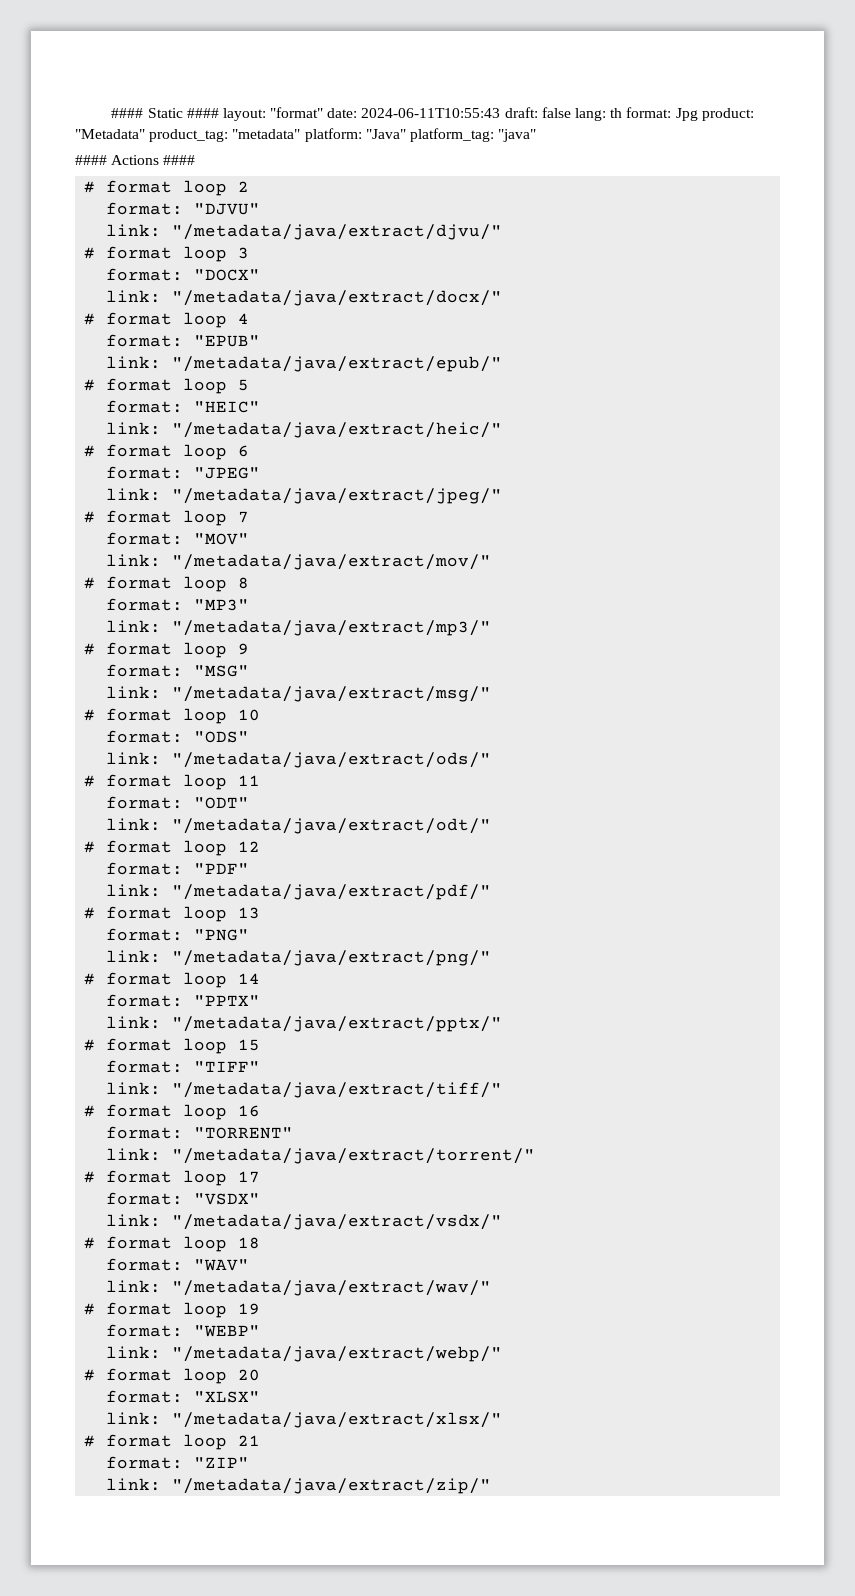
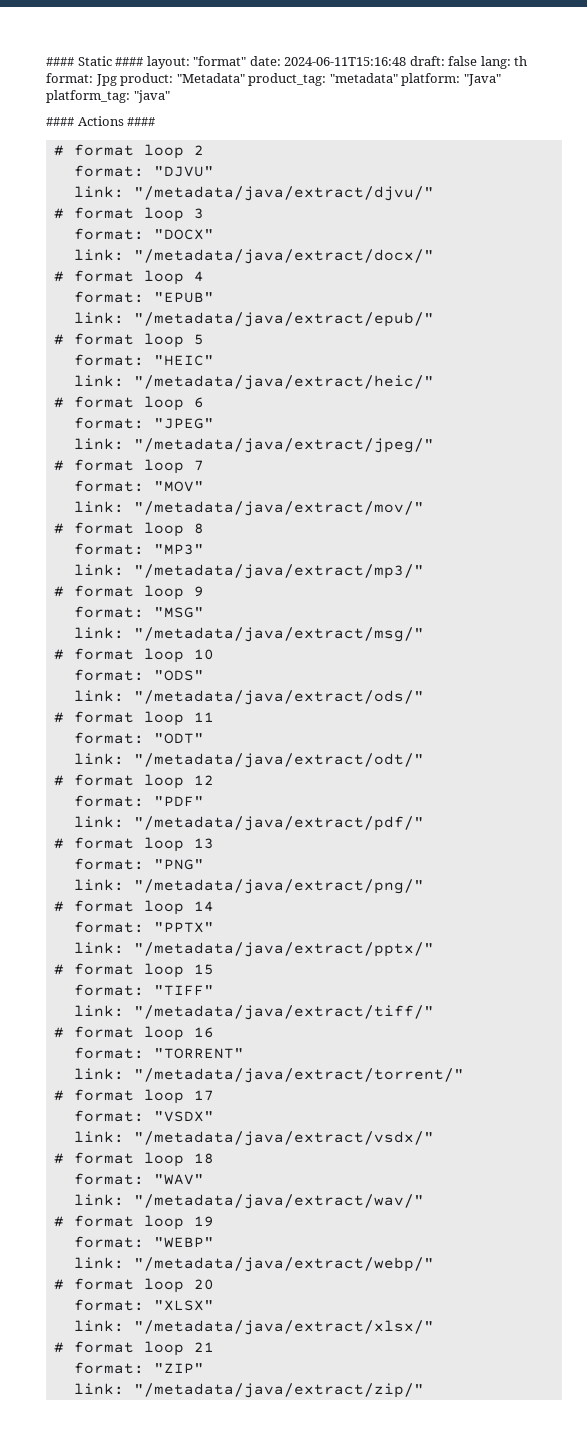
- #### Static #### layout: "format" date: 2024-06-11T10:55:43 draft: false lang: th format: Jpg product: "Metadata" product_tag: "metadata" platform: "Java" platform_tag: "java"
+ #### Static #### layout: "format" date: 2024-06-11T15:16:48 draft: false lang: th format: Jpg product: "Metadata" product_tag: "metadata" platform: "Java" platform_tag: "java"

